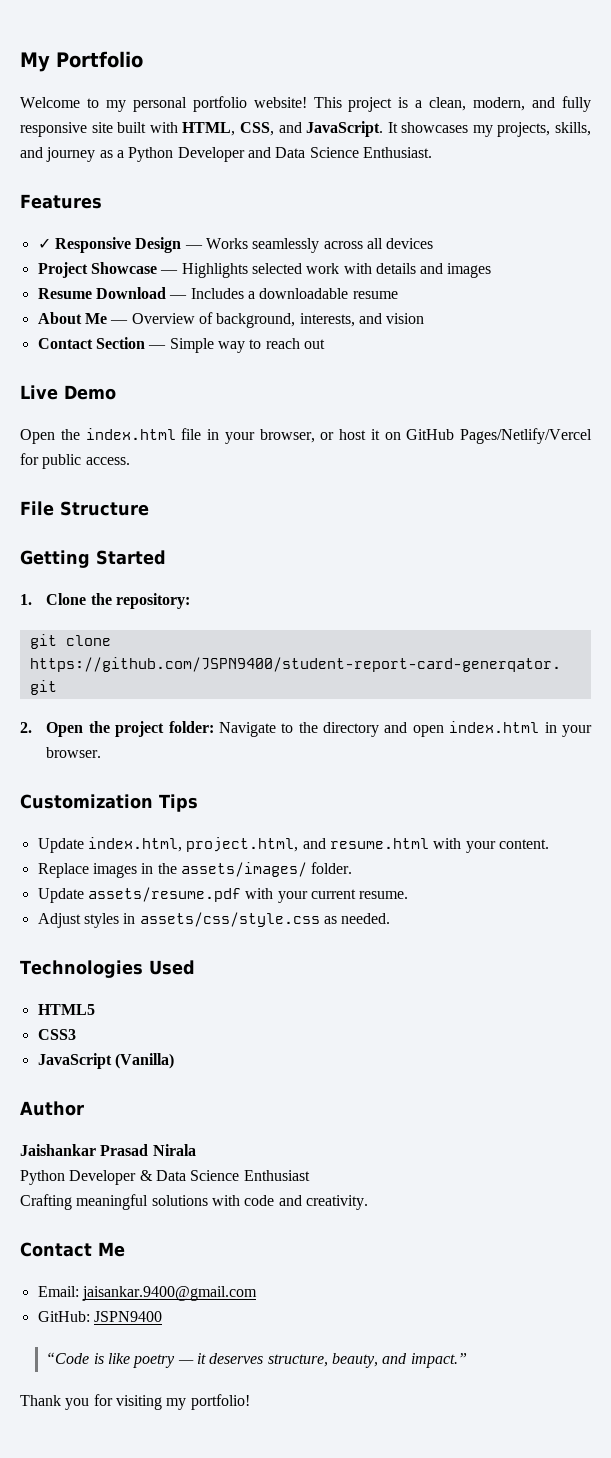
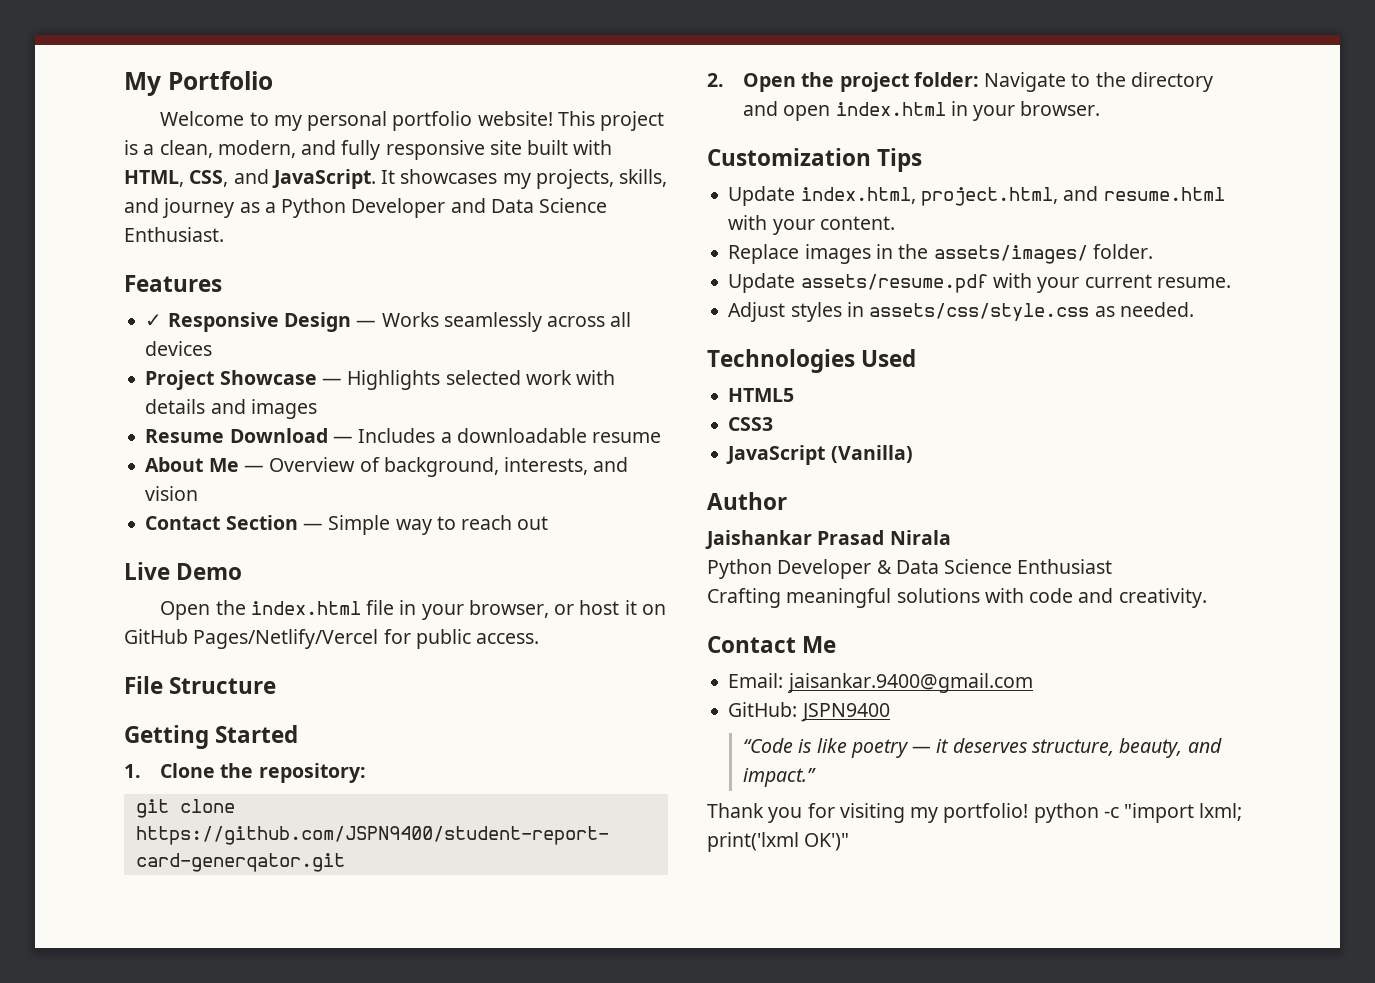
- Thank you for visiting my portfolio!
+ Thank you for visiting my portfolio! python -c "import lxml; print('lxml OK')"

